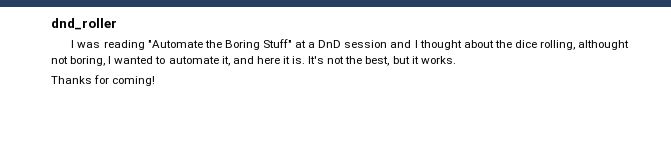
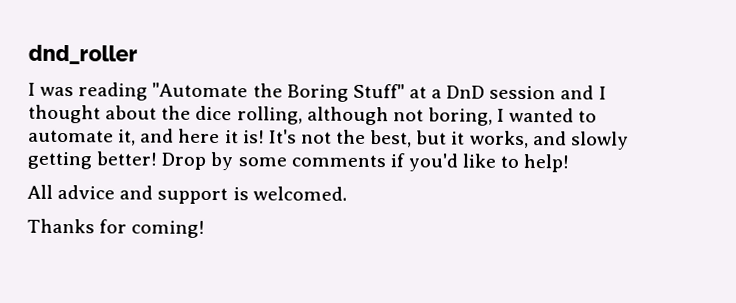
- I was reading "Automate the Boring Stuff" at a DnD session and I thought about the dice rolling, althought not boring, I wanted to automate it, and here it is.
+ I was reading "Automate the Boring Stuff" at a DnD session and I thought about the dice rolling, although not boring, I wanted to automate it, and here it is!
- It's not the best, but it works.
+ It's not the best, but it works, and slowly getting better! Drop by some comments if you'd like to help!
+ All advice and support is welcomed.

